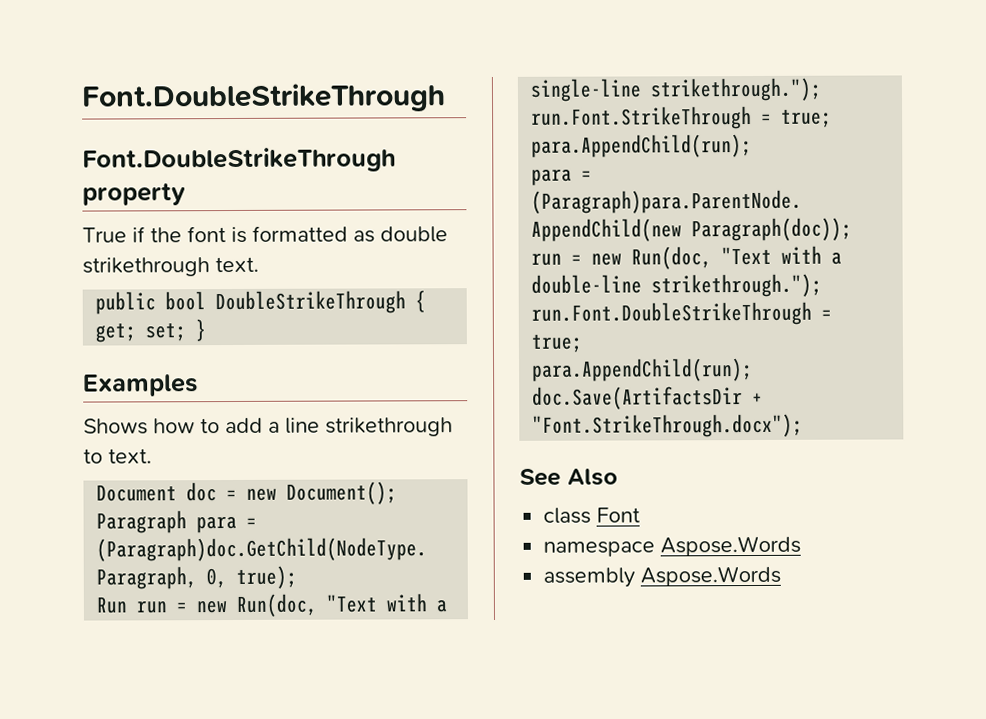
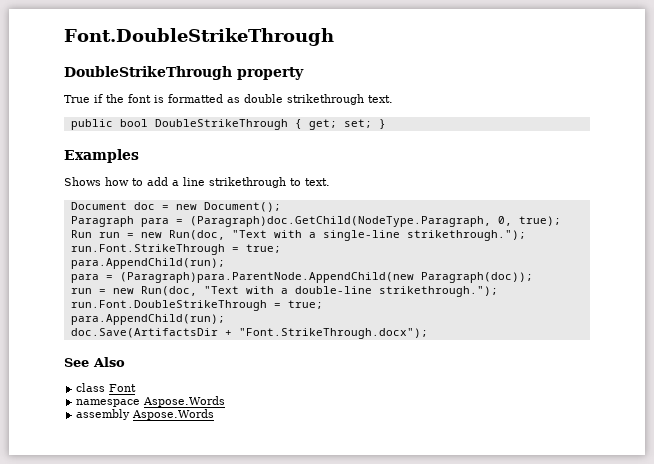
- Font.DoubleStrikeThrough property
+ DoubleStrikeThrough property

